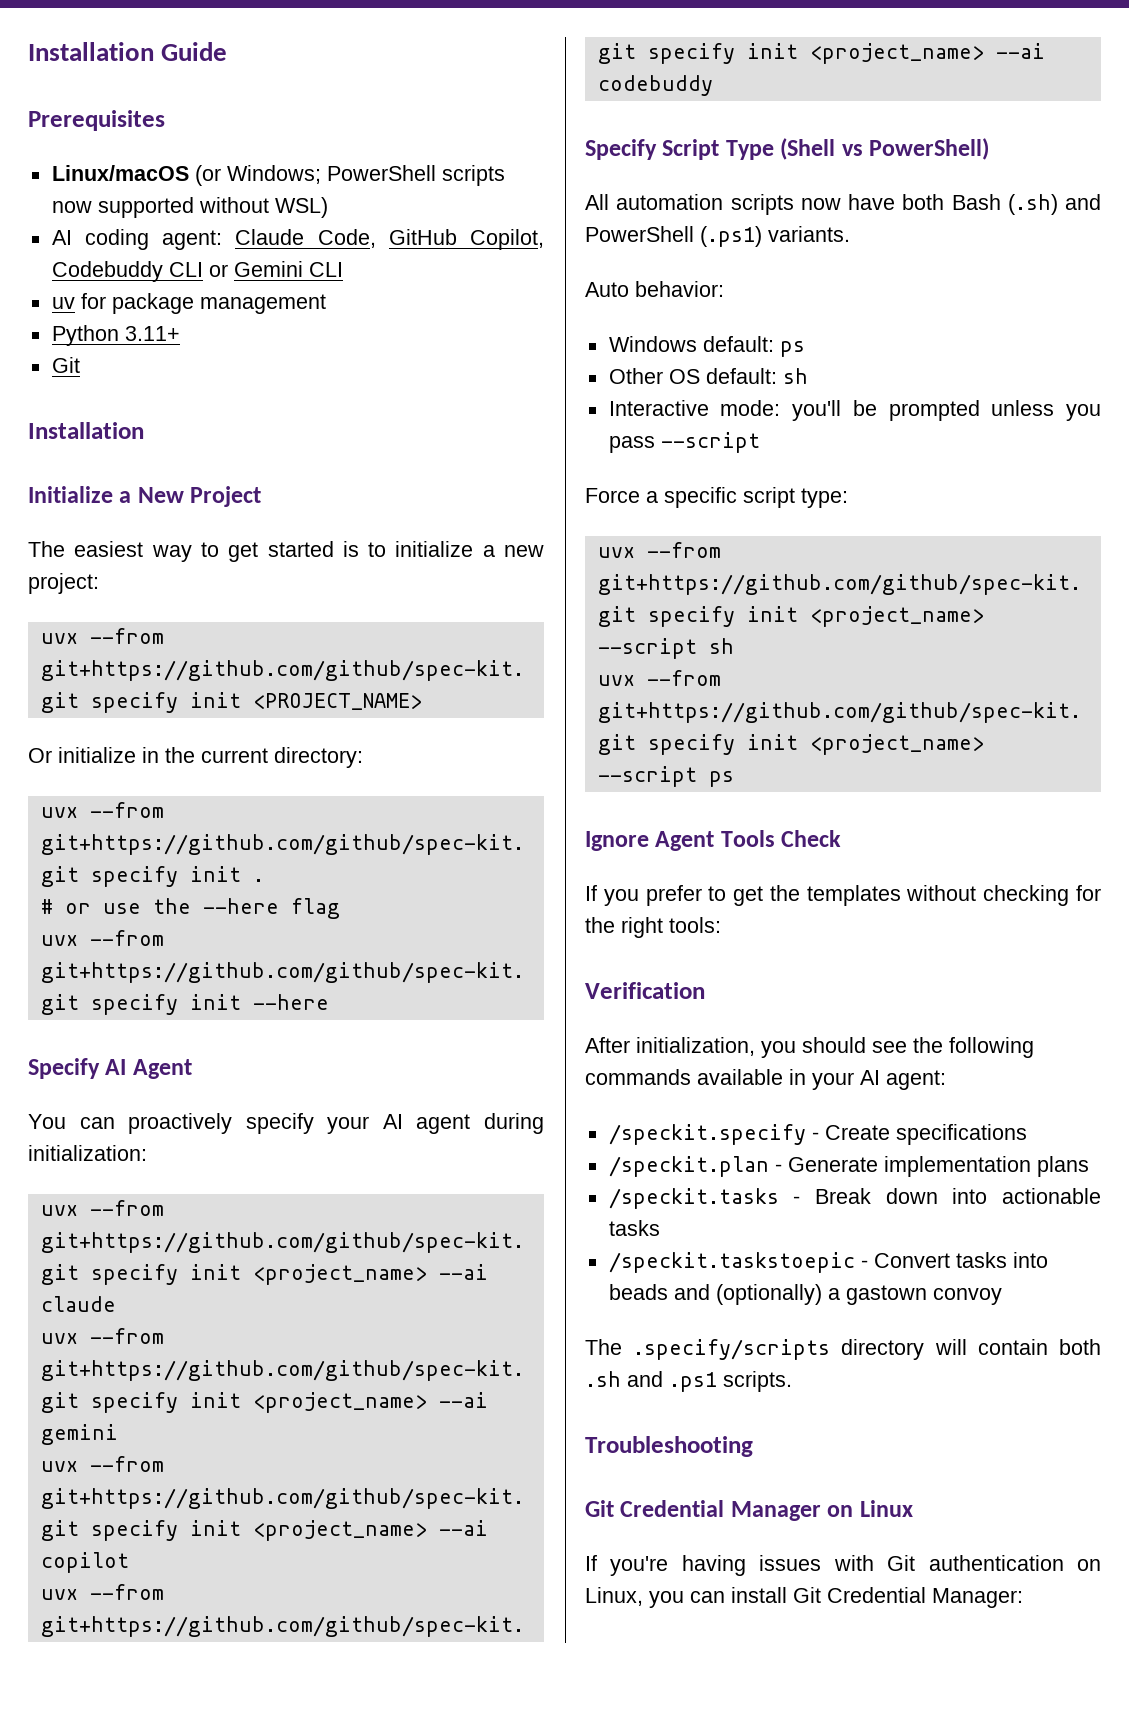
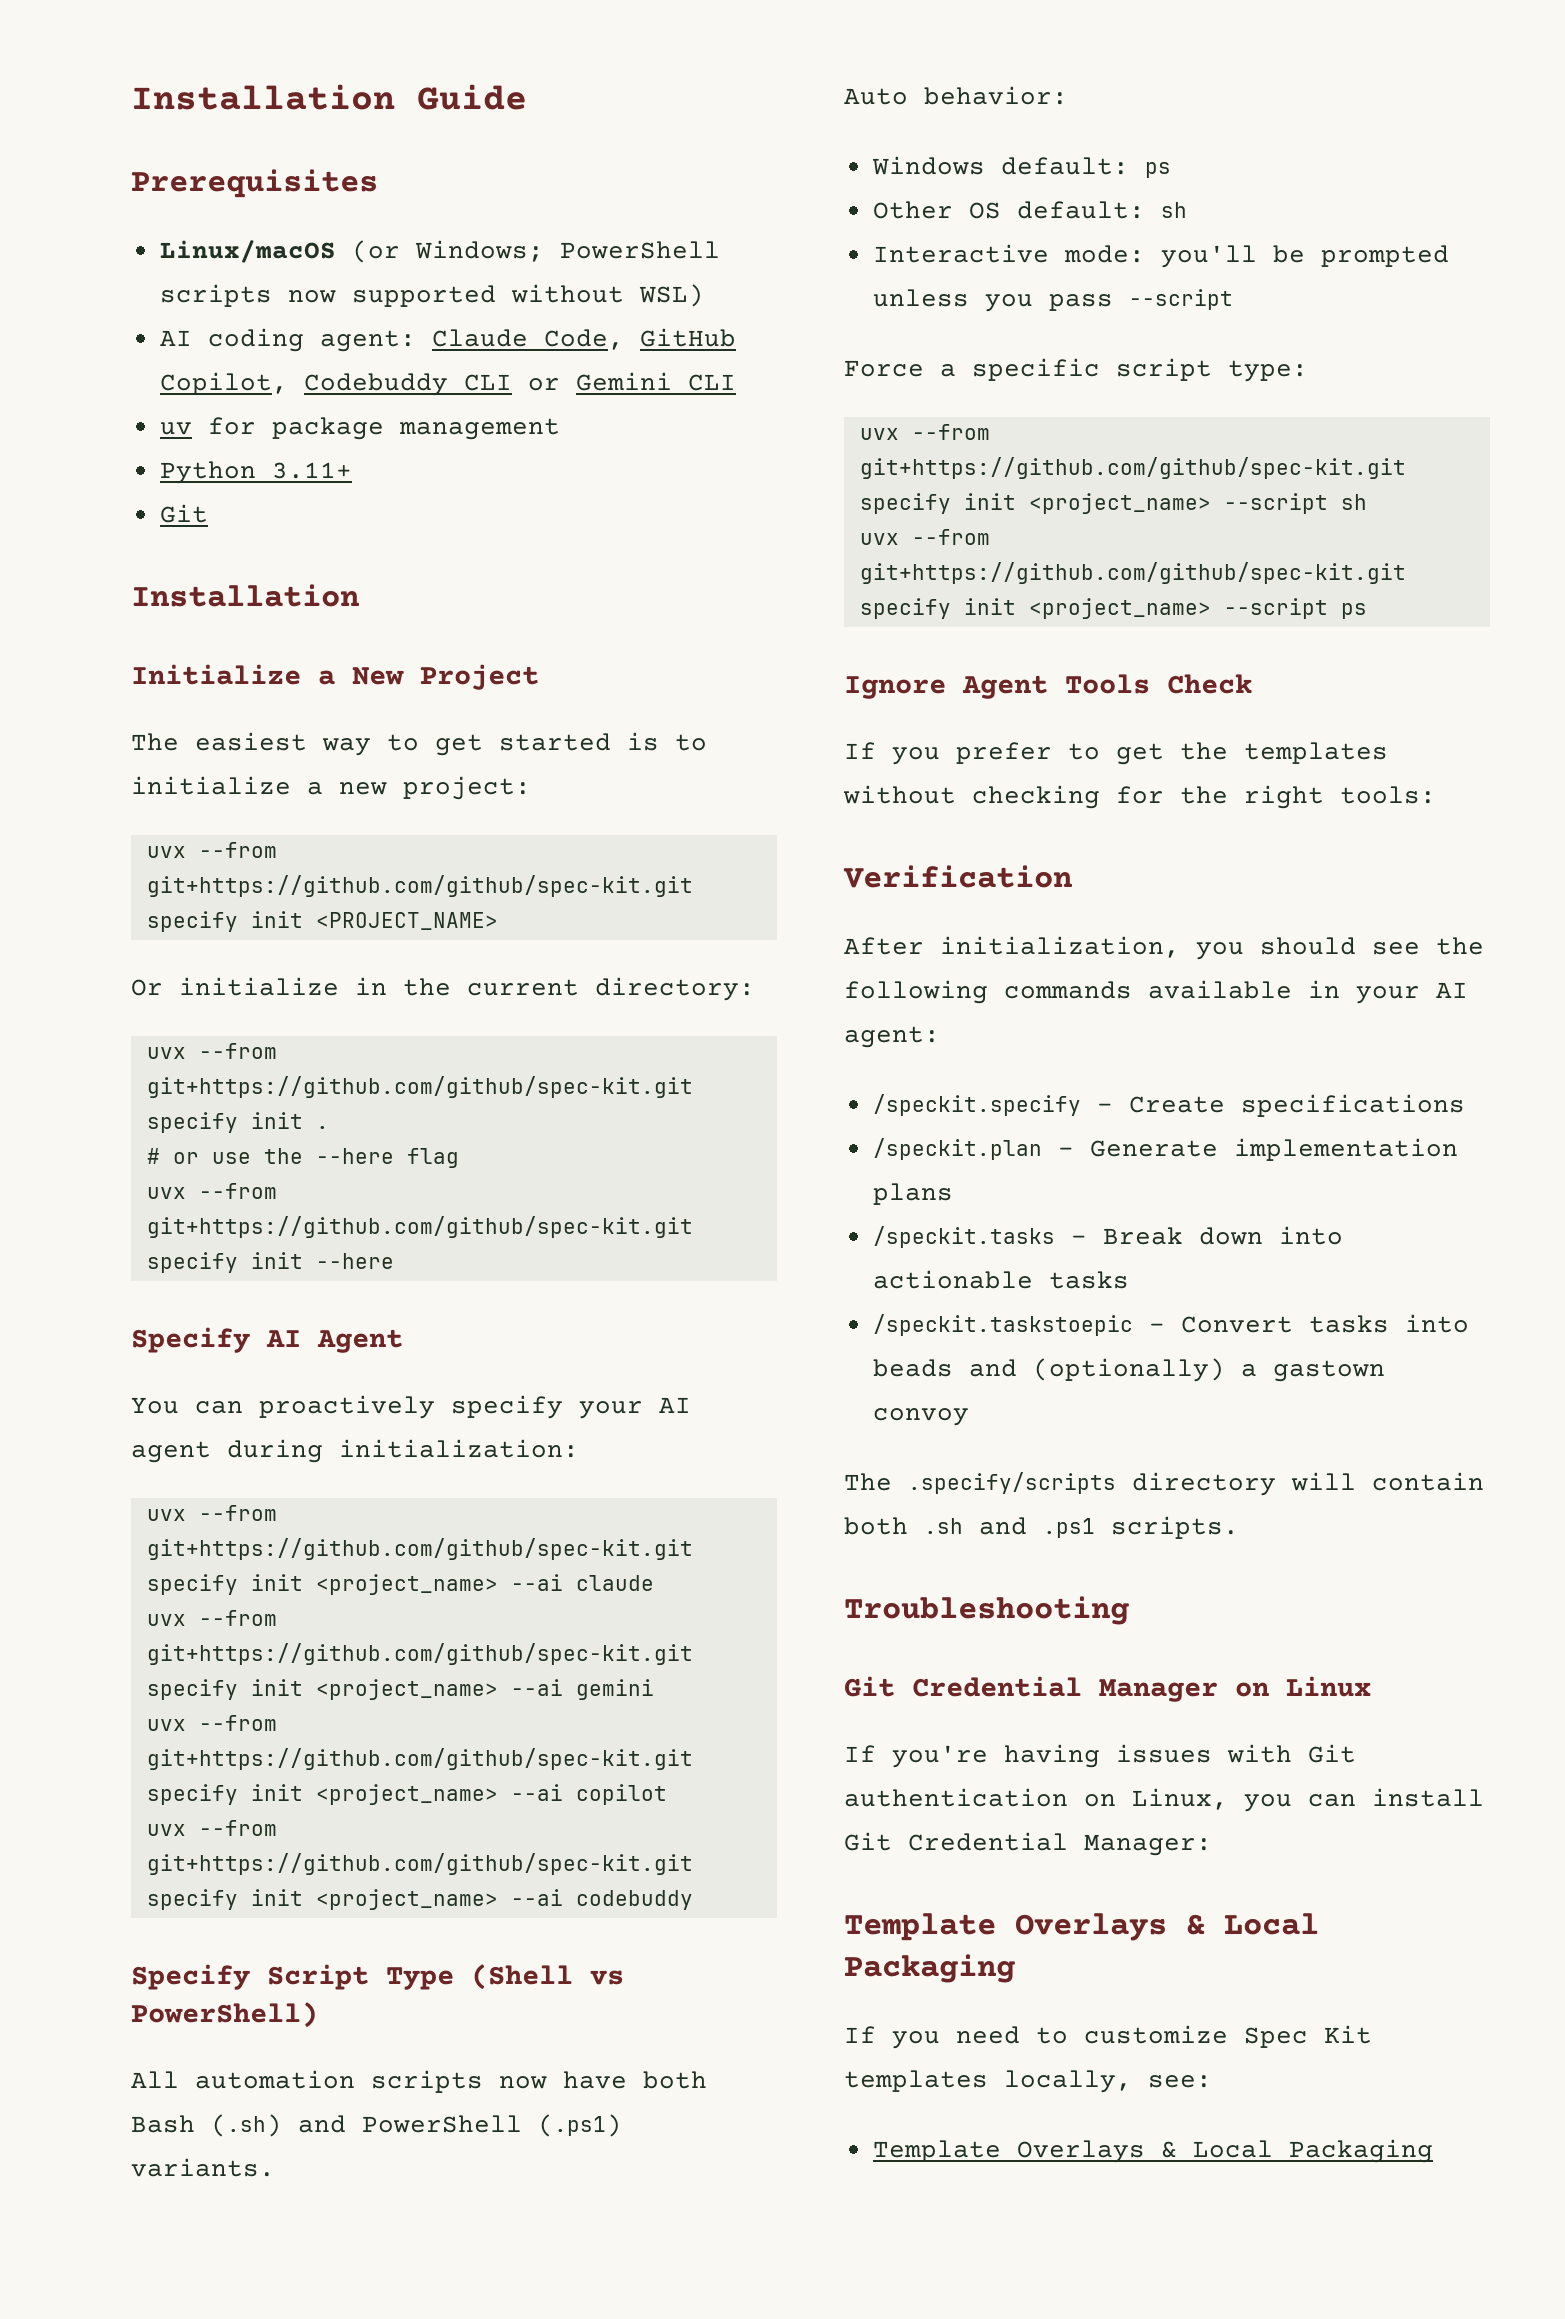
  If you're having issues with Git authentication on Linux, you can install Git Credential Manager:
+ Template Overlays & Local Packaging
+ If you need to customize Spec Kit templates locally, see:
+ Template Overlays & Local Packaging

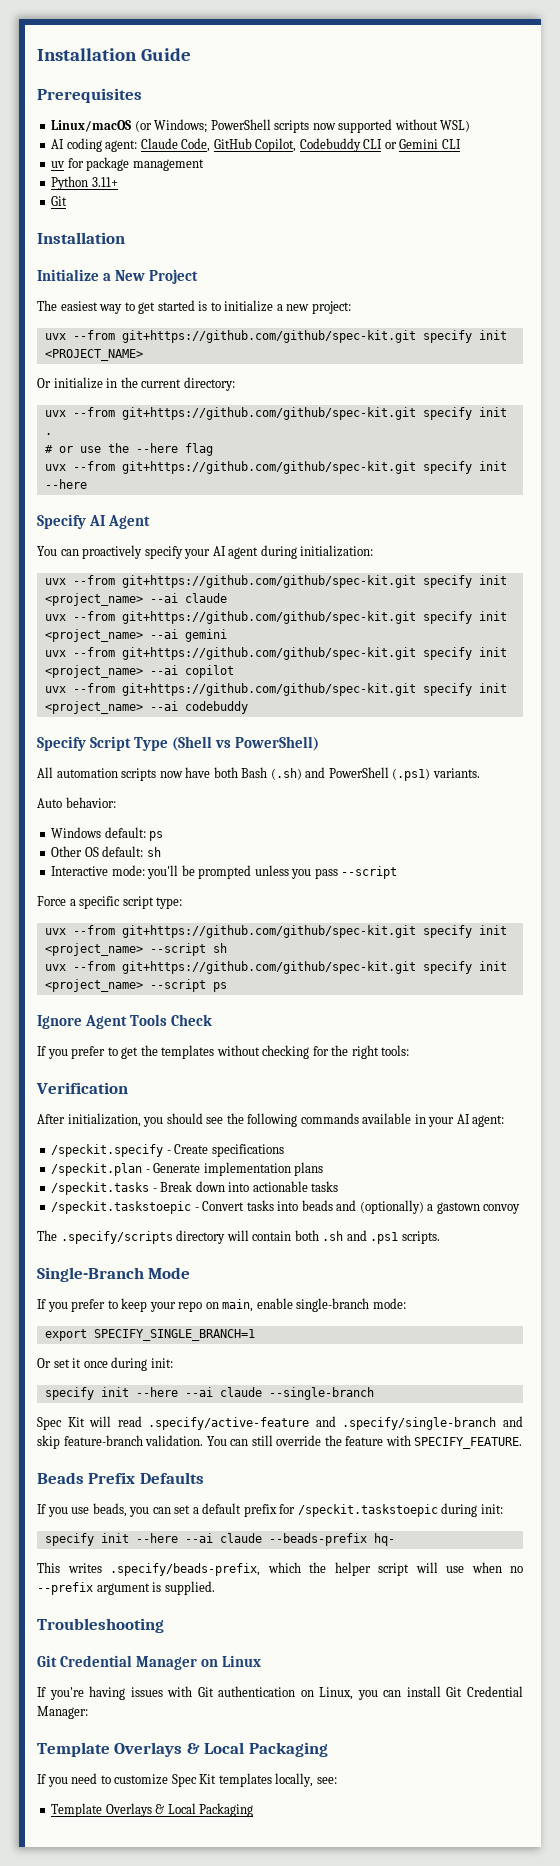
+ Single-Branch Mode
+ If you prefer to keep your repo on main, enable single-branch mode:
+ export SPECIFY_SINGLE_BRANCH=1
+ Or set it once during init:
+ specify init --here --ai claude --single-branch
+ Spec Kit will read .specify/active-feature and .specify/single-branch and skip feature-branch validation. You can still override the feature with SPECIFY_FEATURE.
+ Beads Prefix Defaults
+ If you use beads, you can set a default prefix for /speckit.taskstoepic during init:
+ specify init --here --ai claude --beads-prefix hq-
+ This writes .specify/beads-prefix, which the helper script will use when no --prefix argument is supplied.

